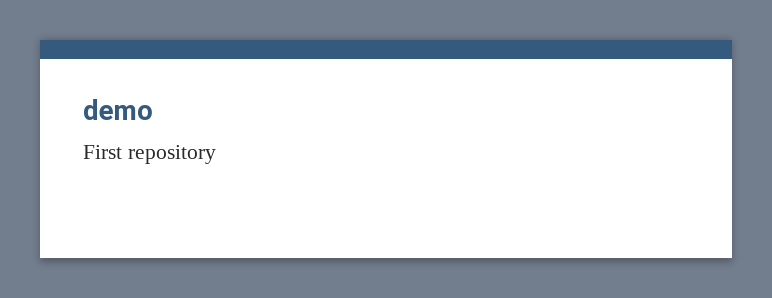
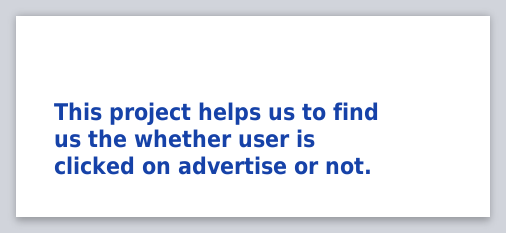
- demo
- First repository
+ This project helps us to find us the whether user is clicked on advertise or not.

